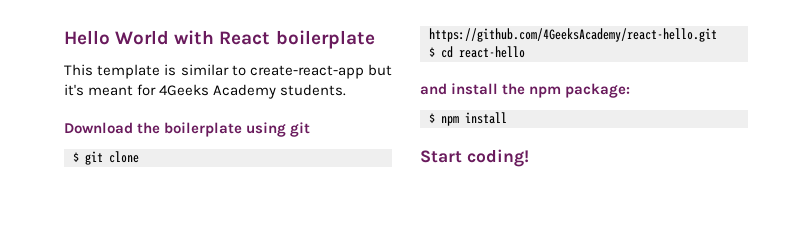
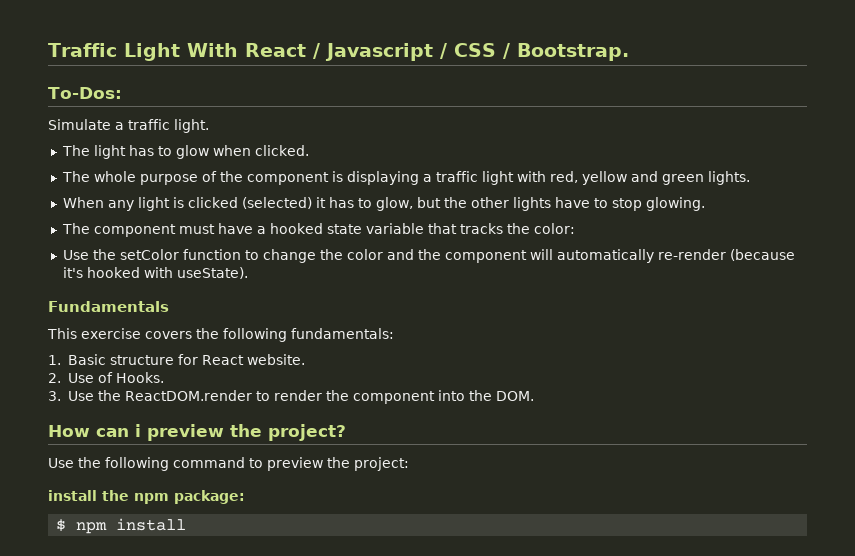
- Hello World with React boilerplate
- This template is similar to create-react-app but it's meant for 4Geeks Academy students.
- Download the boilerplate using git
- $ git clone https://github.com/4GeeksAcademy/react-hello.git
- $ cd react-hello
- and install the npm package:
+ Traffic Light With React / Javascript / CSS / Bootstrap.
+ To-Dos:
+ Simulate a traffic light.
+ The light has to glow when clicked.
+ The whole purpose of the component is displaying a traffic light with red, yellow and green lights.
+ When any light is clicked (selected) it has to glow, but the other lights have to stop glowing.
+ The component must have a hooked state variable that tracks the color:
+ Use the setColor function to change the color and the component will automatically re-render (because it's hooked with useState).
+ Fundamentals
+ This exercise covers the following fundamentals:
+ 1. Basic structure for React website.
+ 2. Use of Hooks.
+ 3. Use the ReactDOM.render to render the component into the DOM.
+ How can i preview the project?
+ Use the following command to preview the project:
+ install the npm package:
- Start coding!

